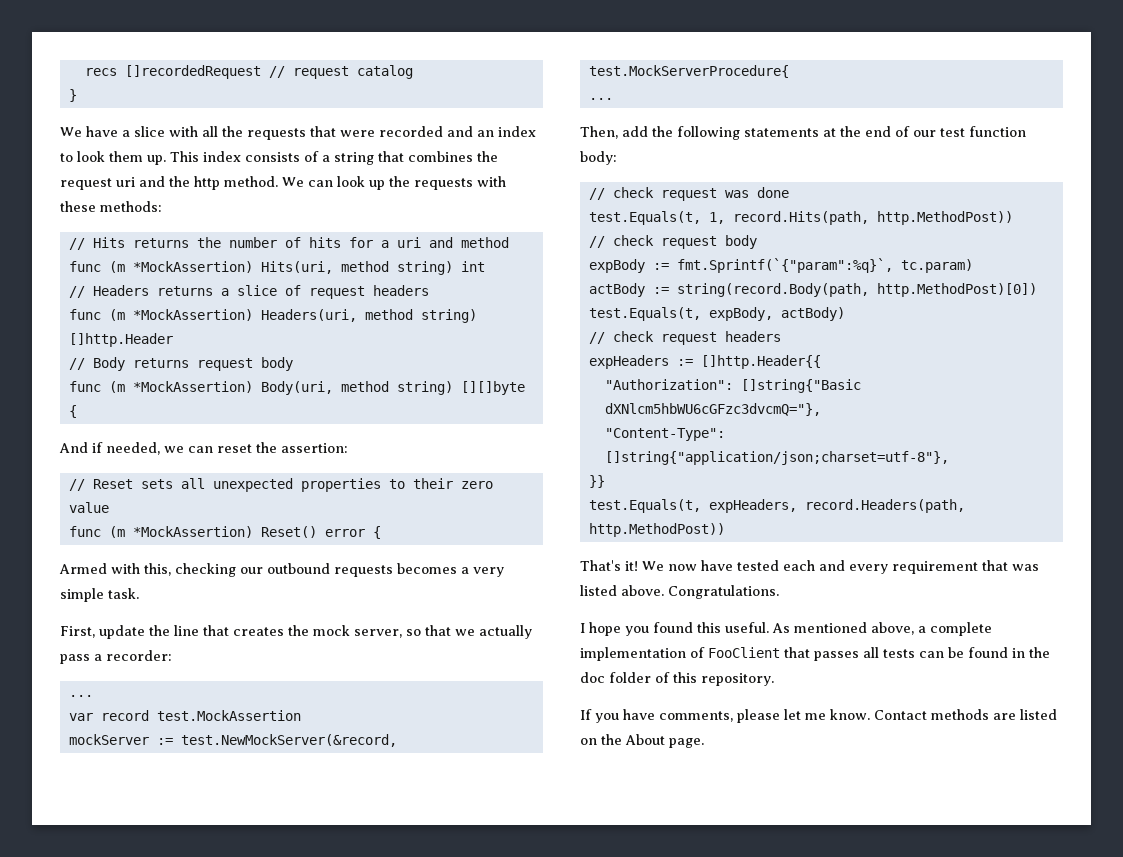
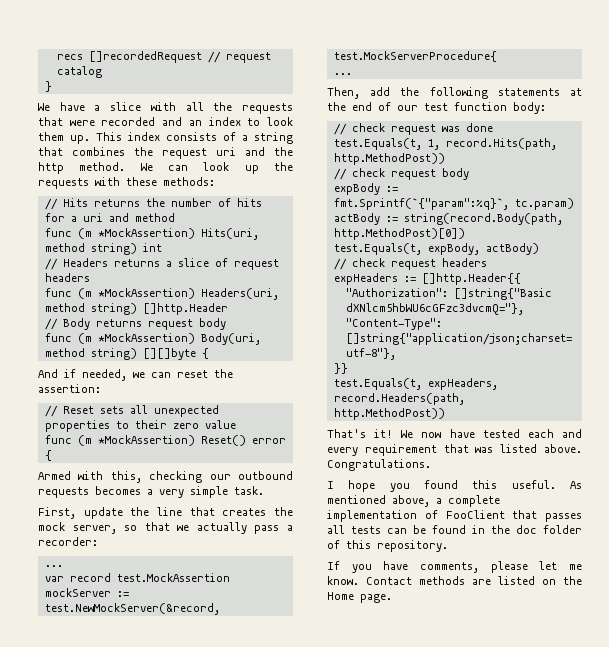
- Contact methods are listed on the About page.
+ Contact methods are listed on the Home page.

